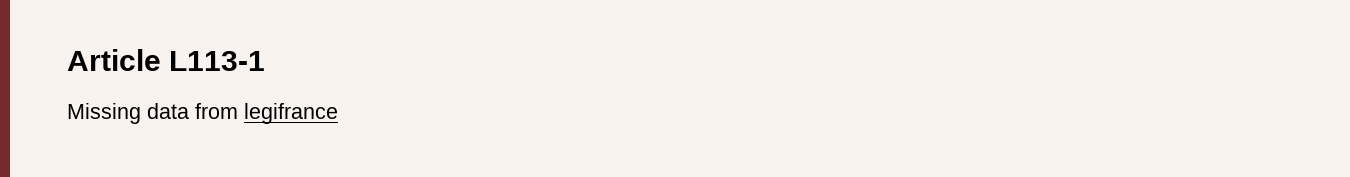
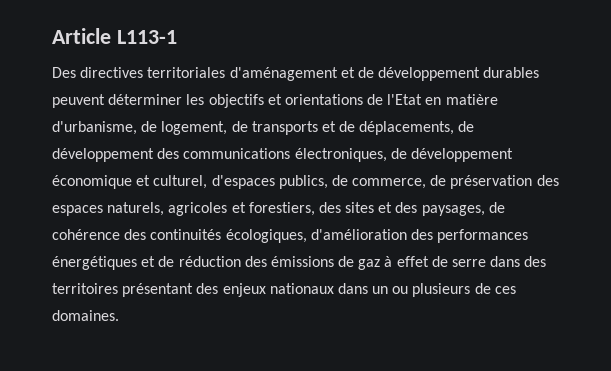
- Missing data from legifrance
+ Des directives territoriales d'aménagement et de développement durables peuvent déterminer les objectifs et orientations de l'Etat en matière d'urbanisme, de logement, de transports et de déplacements, de développement des communications électroniques, de développement économique et culturel, d'espaces publics, de commerce, de préservation des espaces naturels, agricoles et forestiers, des sites et des paysages, de cohérence des continuités écologiques, d'amélioration des performances énergétiques et de réduction des émissions de gaz à effet de serre dans des territoires présentant des enjeux nationaux dans un ou plusieurs de ces domaines.

